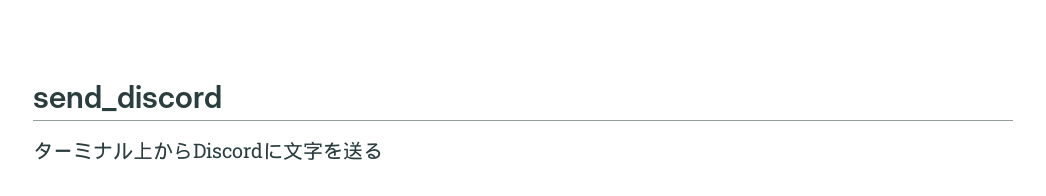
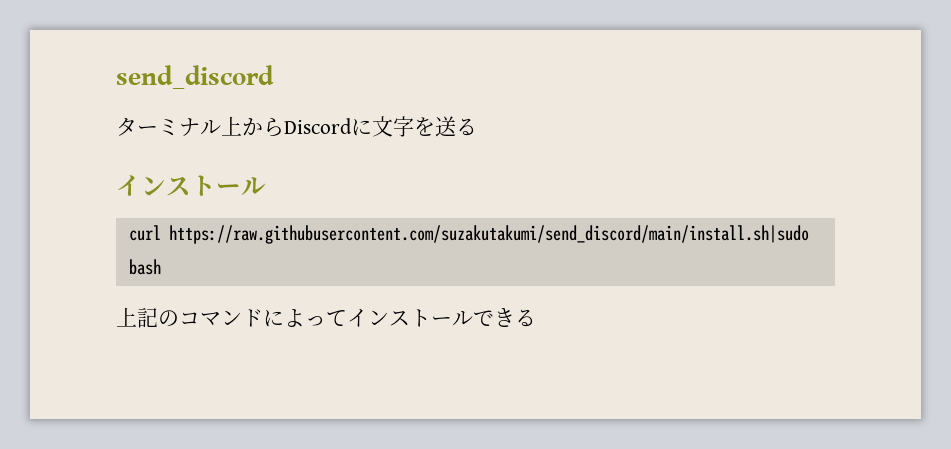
  ターミナル上からDiscordに文字を送る
+ インストール
+ curl https://raw.githubusercontent.com/suzakutakumi/send_discord/main/install.sh|sudo bash
+ 上記のコマンドによってインストールできる

